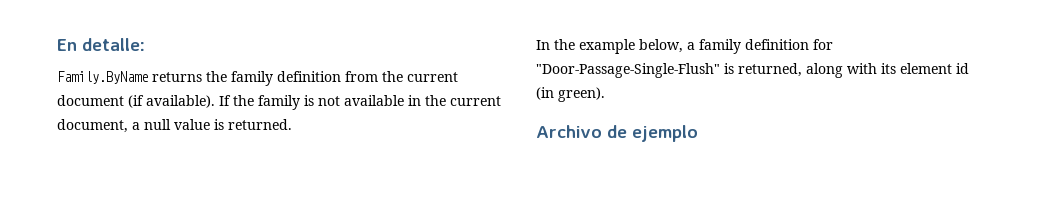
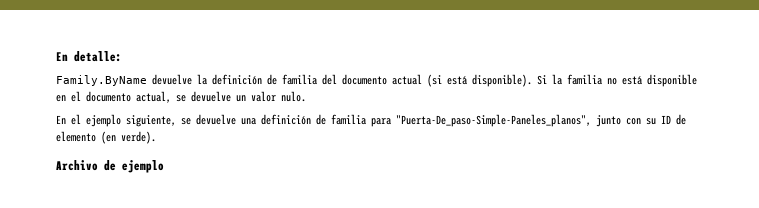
- Family.ByName returns the family definition from the current document (if available). If the family is not available in the current document, a null value is returned.
- In the example below, a family definition for "Door-Passage-Single-Flush" is returned, along with its element id (in green).
+ Family.ByName devuelve la definición de familia del documento actual (si está disponible). Si la familia no está disponible en el documento actual, se devuelve un valor nulo.
+ En el ejemplo siguiente, se devuelve una definición de familia para "Puerta-De_paso-Simple-Paneles_planos", junto con su ID de elemento (en verde).

